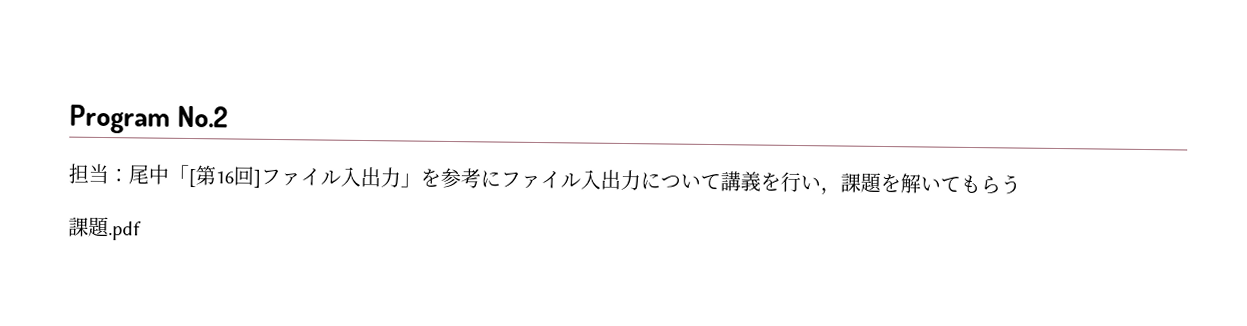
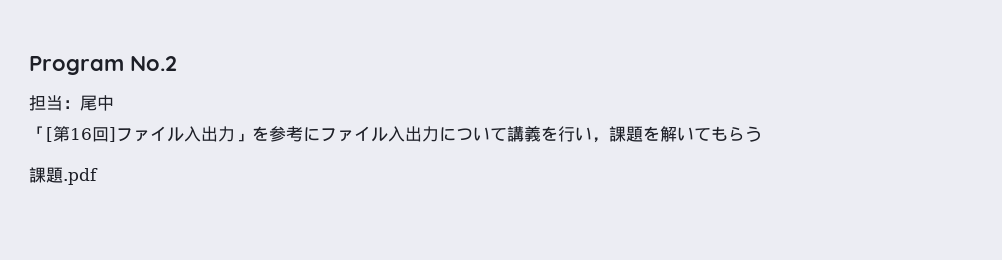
- 担当：尾中「[第16回]ファイル入出力」を参考にファイル入出力について講義を行い，課題を解いてもらう
+ 担当：尾中
+ 「[第16回]ファイル入出力」を参考にファイル入出力について講義を行い，課題を解いてもらう

